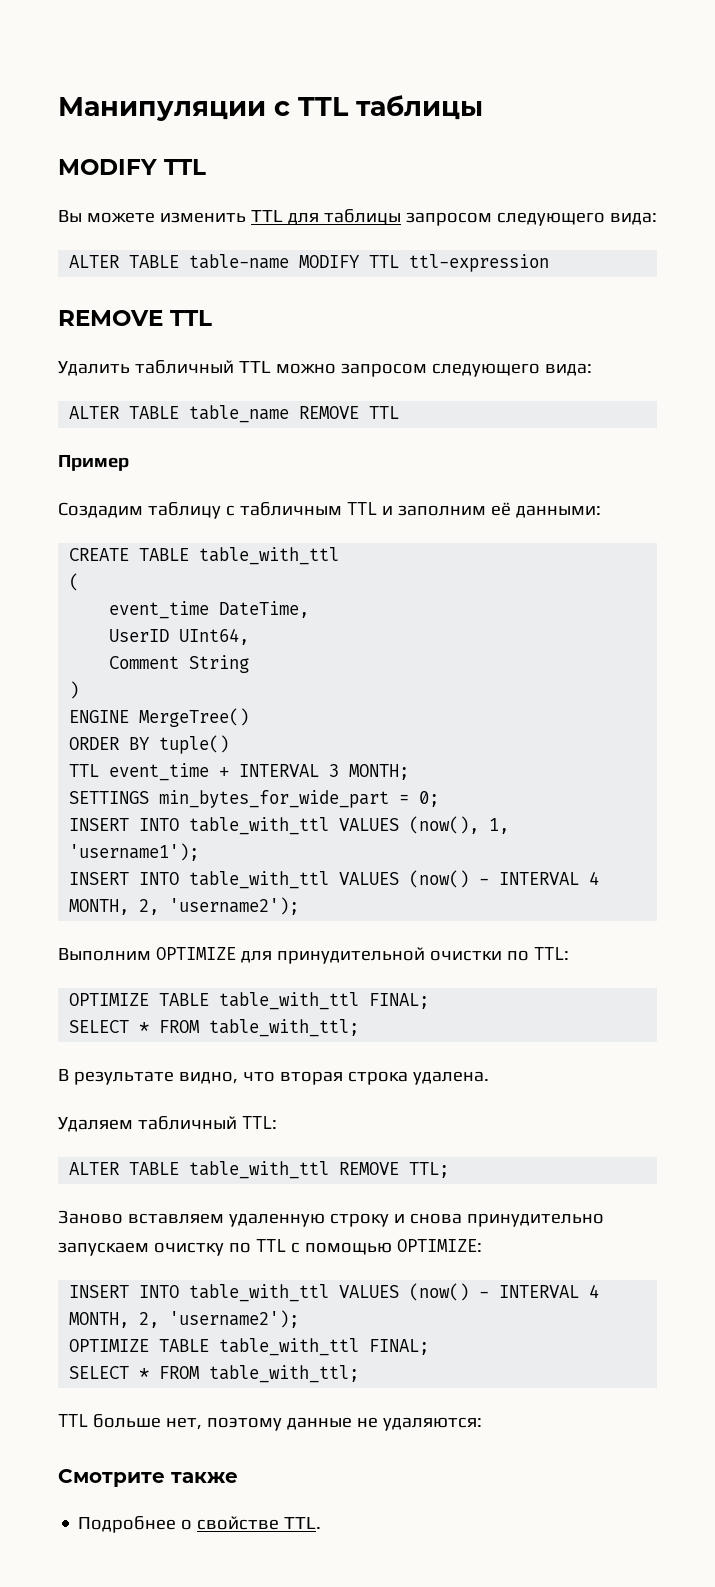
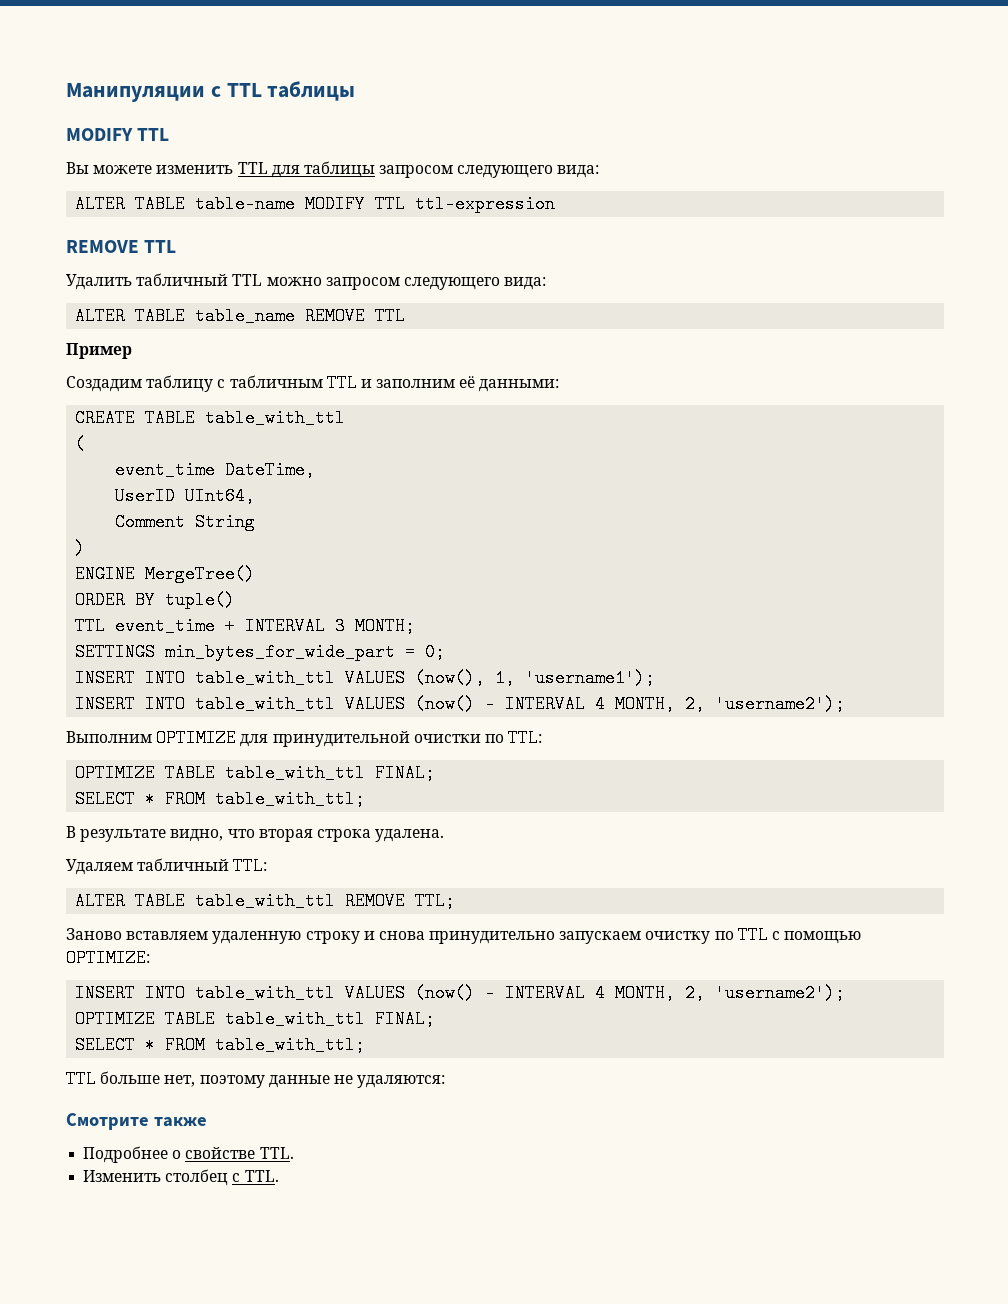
+ Изменить столбец с TTL.

